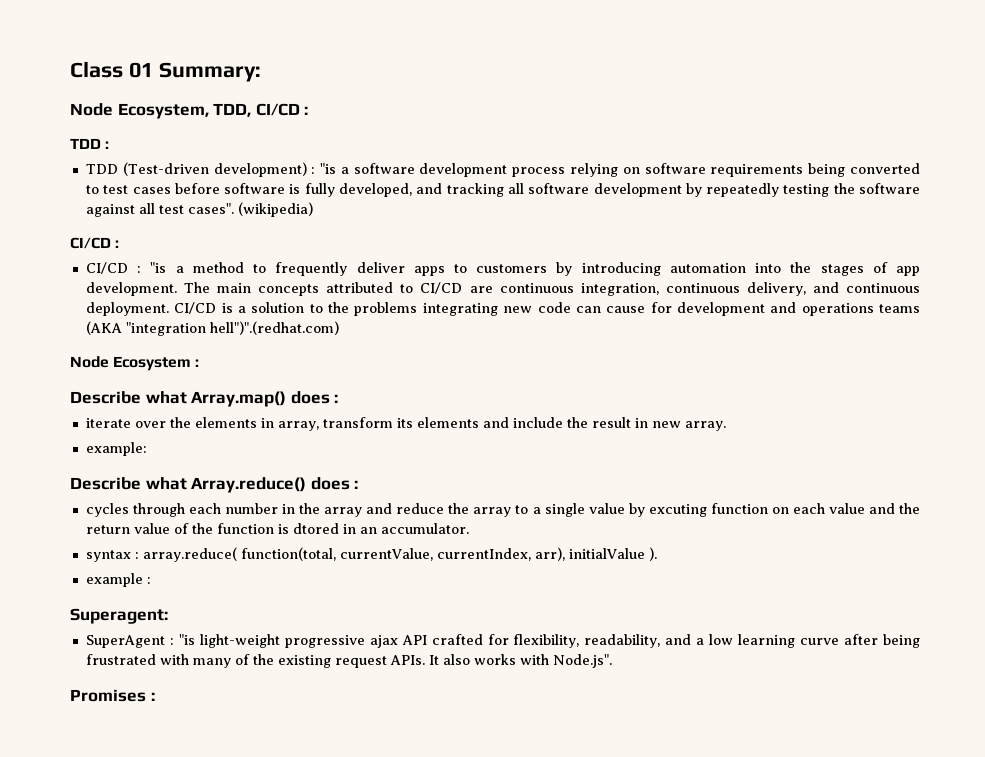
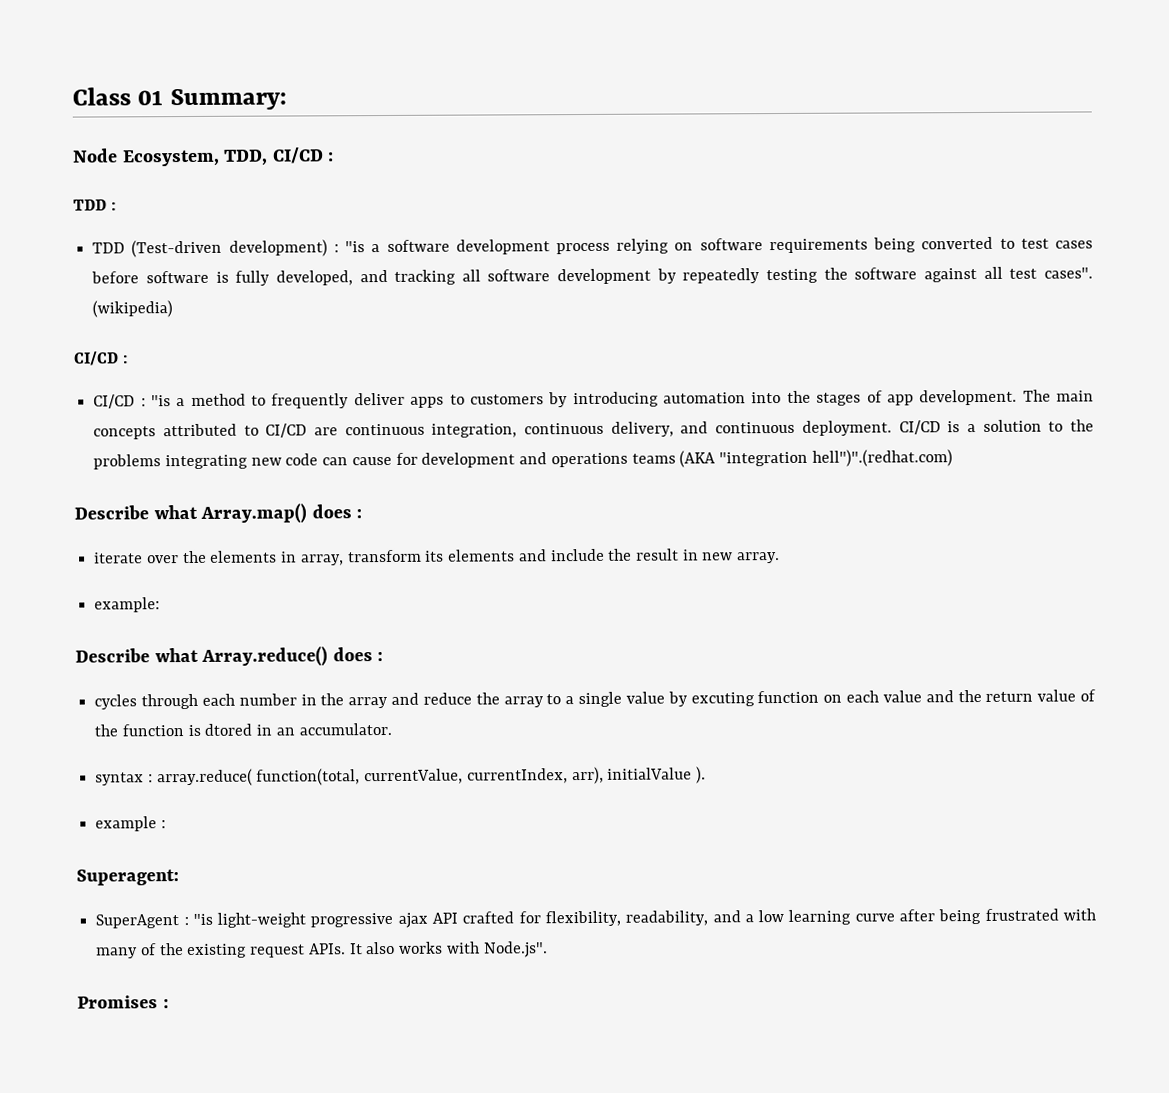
- Node Ecosystem :

